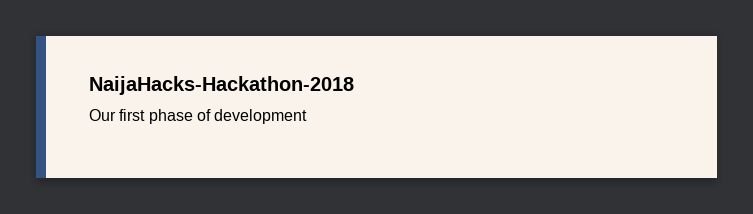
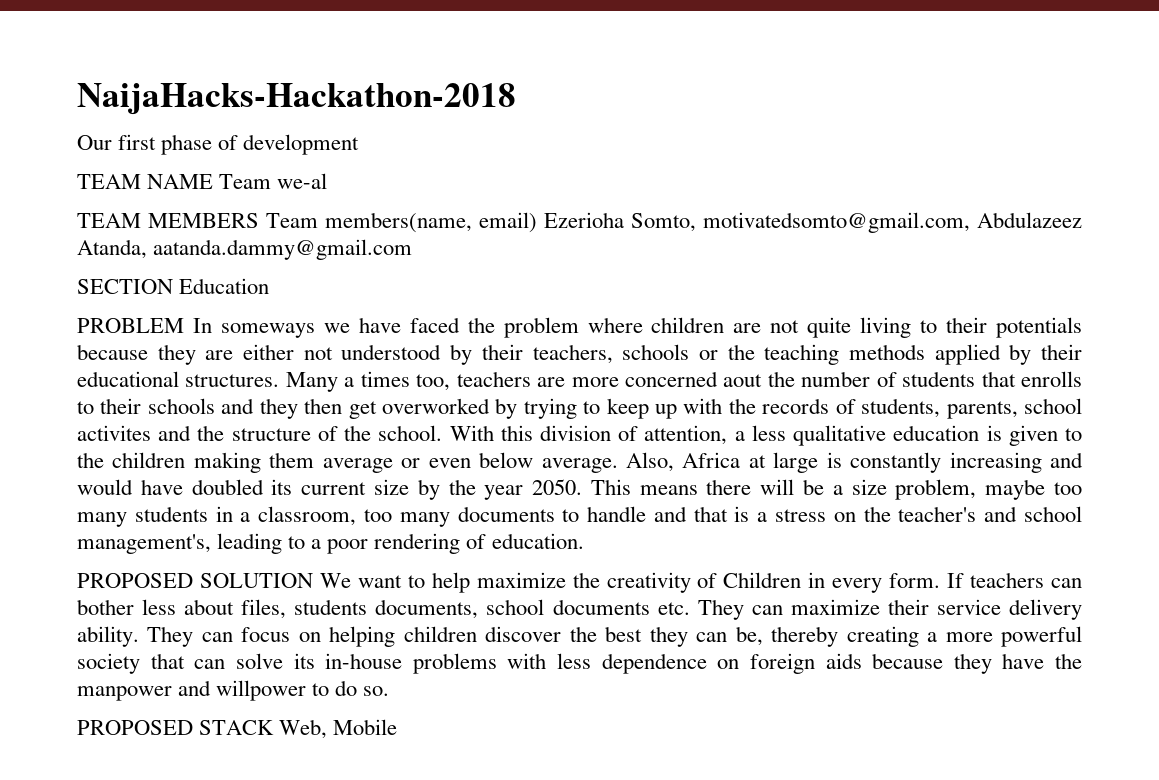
+ TEAM NAME Team we-al
+ TEAM MEMBERS Team members(name, email) Ezerioha Somto, motivatedsomto@gmail.com, Abdulazeez Atanda, aatanda.dammy@gmail.com
+ SECTION Education
+ PROBLEM In someways we have faced the problem where children are not quite living to their potentials because they are either not understood by their teachers, schools or the teaching methods applied by their educational structures. Many a times too, teachers are more concerned aout the number of students that enrolls to their schools and they then get overworked by trying to keep up with the records of students, parents, school activites and the structure of the school. With this division of attention, a less qualitative education is given to the children making them average or even below average. Also, Africa at large is constantly increasing and would have doubled its current size by the year 2050. This means there will be a size problem, maybe too many students in a classroom, too many documents to handle and that is a stress on the teacher's and school management's, leading to a poor rendering of education.
+ PROPOSED SOLUTION We want to help maximize the creativity of Children in every form. If teachers can bother less about files, students documents, school documents etc. They can maximize their service delivery ability. They can focus on helping children discover the best they can be, thereby creating a more powerful society that can solve its in-house problems with less dependence on foreign aids because they have the manpower and willpower to do so.
+ PROPOSED STACK Web, Mobile

